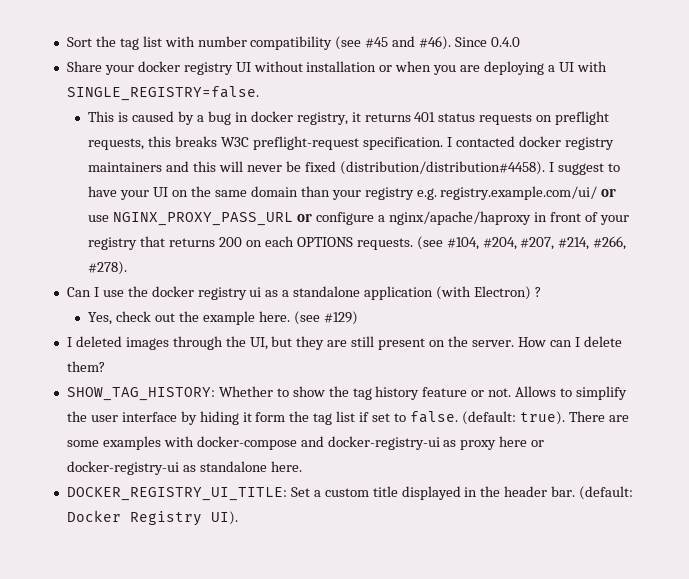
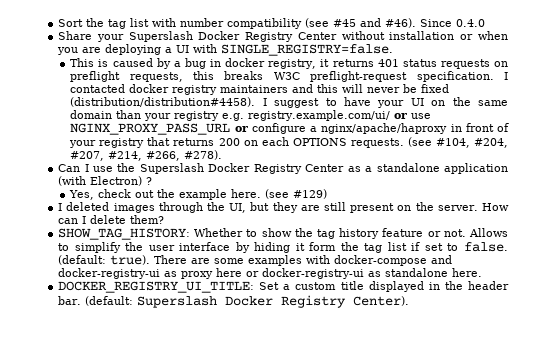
- Share your docker registry UI without installation or when you are deploying a UI with SINGLE_REGISTRY=false.
+ Share your Superslash Docker Registry Center without installation or when you are deploying a UI with SINGLE_REGISTRY=false.
- Can I use the docker registry ui as a standalone application (with Electron) ?
+ Can I use the Superslash Docker Registry Center as a standalone application (with Electron) ?
- (default: Docker Registry UI).
+ (default: Superslash Docker Registry Center).

